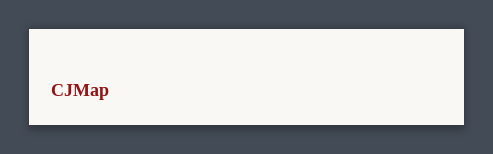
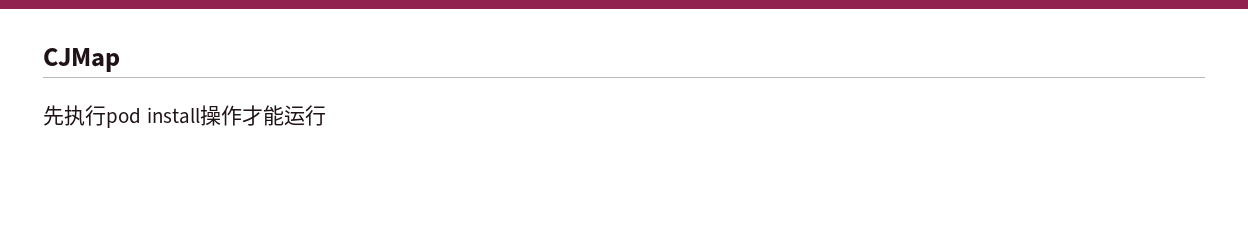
+ 先执行pod install操作才能运行

